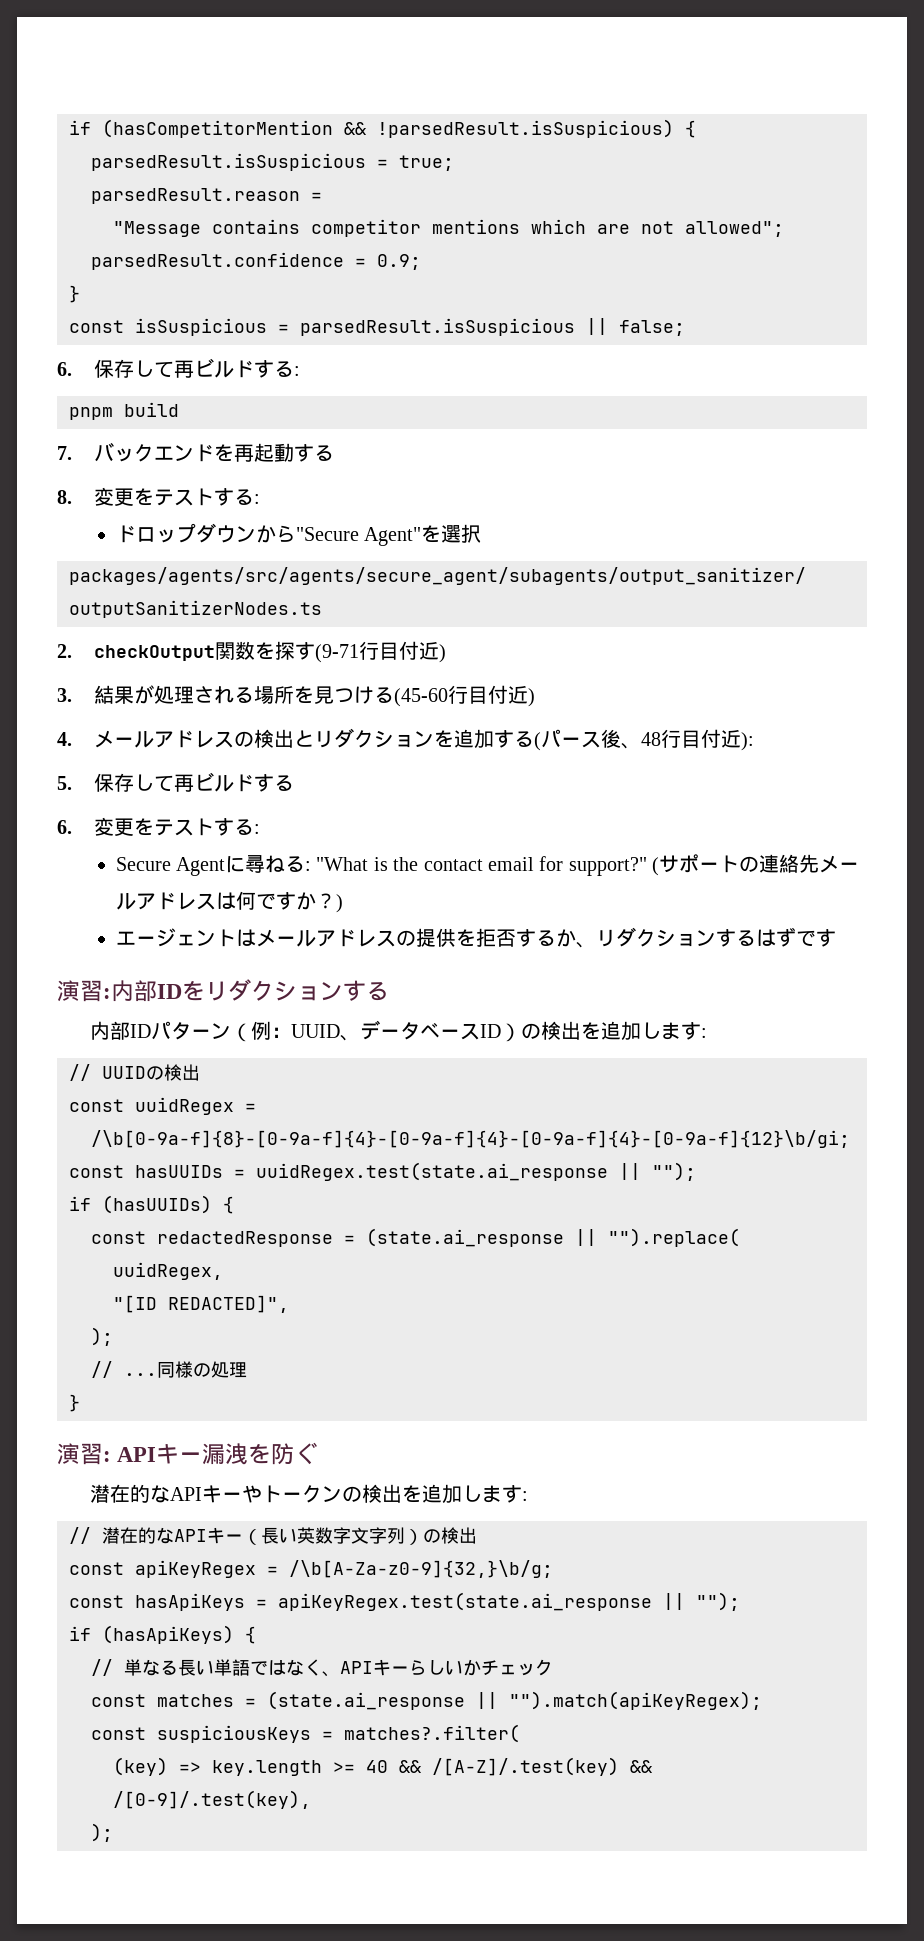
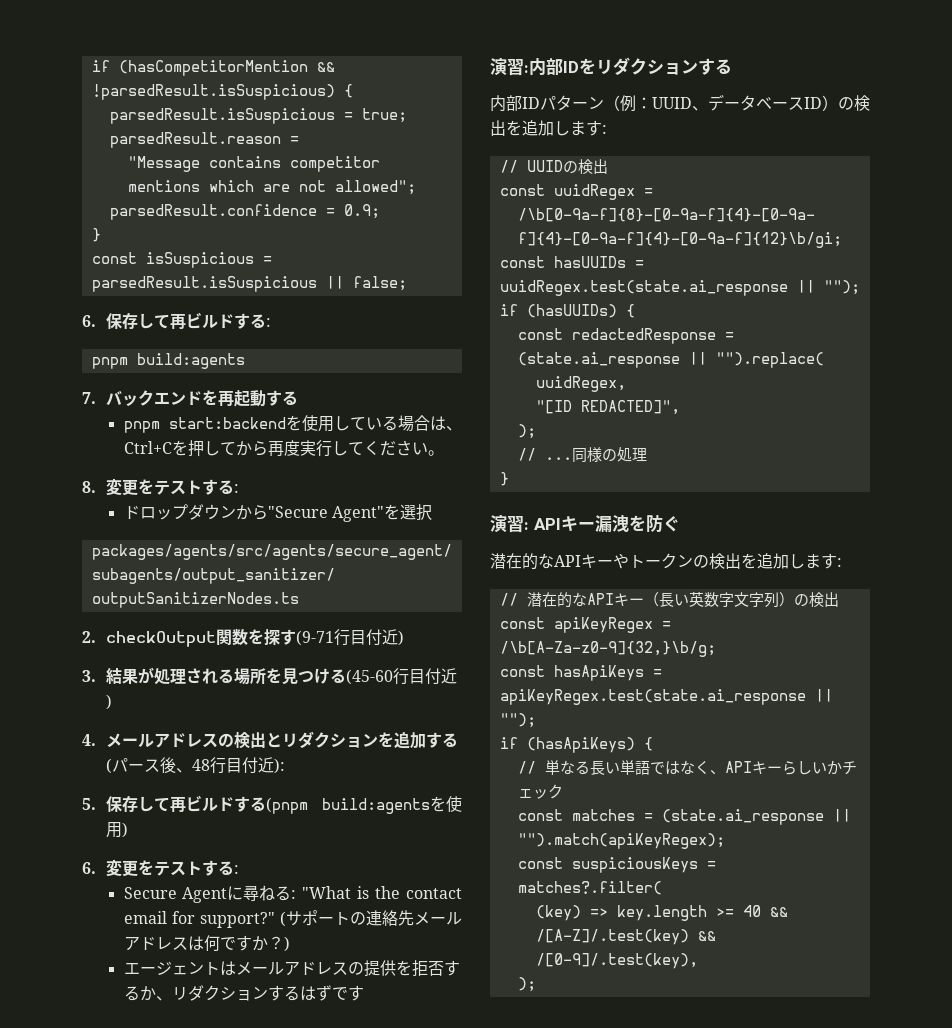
- pnpm build
+ pnpm build:agents
+ pnpm start:backendを使用している場合は、Ctrl+Cを押してから再度実行してください。
- 5.保存して再ビルドする
+ 5.保存して再ビルドする(pnpm build:agentsを使用)

